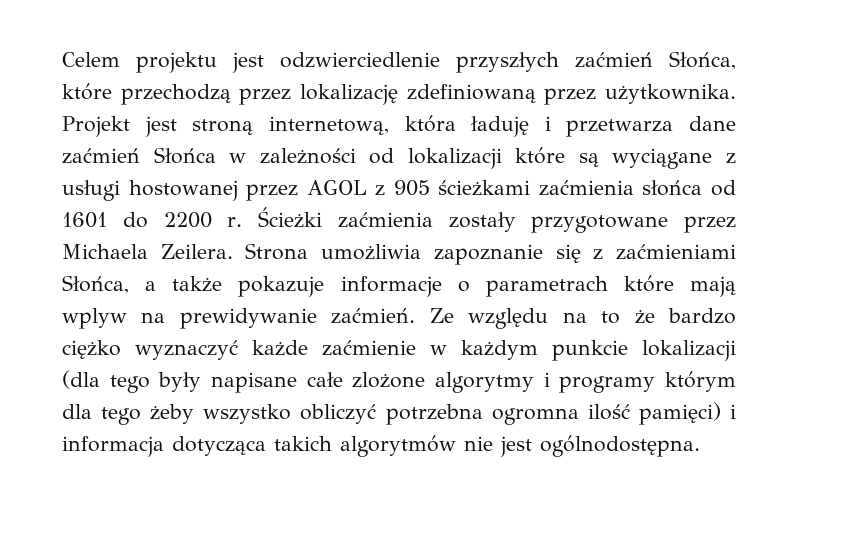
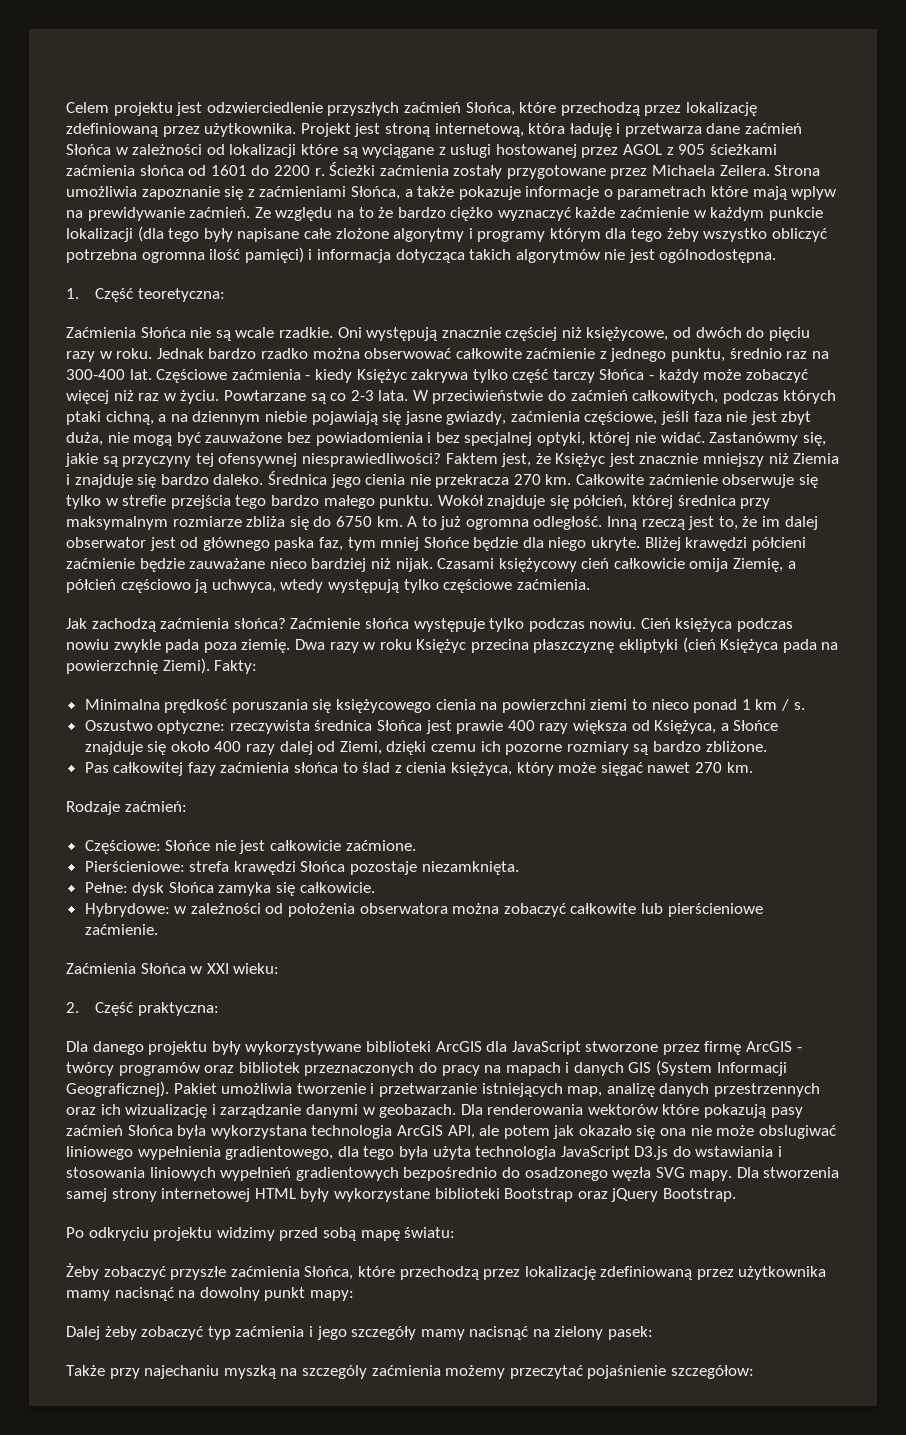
+ 1. Część teoretyczna:
+ Zaćmienia Słońca nie są wcale rzadkie. Oni występują znacznie częściej niż księżycowe, od dwóch do pięciu razy w roku. Jednak bardzo rzadko można obserwować całkowite zaćmienie z jednego punktu, średnio raz na 300-400 lat. Częściowe zaćmienia - kiedy Księżyc zakrywa tylko część tarczy Słońca - każdy może zobaczyć więcej niż raz w życiu. Powtarzane są co 2-3 lata. W przeciwieństwie do zaćmień całkowitych, podczas których ptaki cichną, a na dziennym niebie pojawiają się jasne gwiazdy, zaćmienia częściowe, jeśli faza nie jest zbyt duża, nie mogą być zauważone bez powiadomienia i bez specjalnej optyki, której nie widać. Zastanówmy się, jakie są przyczyny tej ofensywnej niesprawiedliwości? Faktem jest, że Księżyc jest znacznie mniejszy niż Ziemia i znajduje się bardzo daleko. Średnica jego cienia nie przekracza 270 km. Całkowite zaćmienie obserwuje się tylko w strefie przejścia tego bardzo małego punktu. Wokół znajduje się półcień, której średnica przy maksymalnym rozmiarze zbliża się do 6750 km. A to już ogromna odległość. Inną rzeczą jest to, że im dalej obserwator jest od głównego paska faz, tym mniej Słońce będzie dla niego ukryte. Bliżej krawędzi półcieni zaćmienie będzie zauważane nieco bardziej niż nijak. Czasami księżycowy cień całkowicie omija Ziemię, a półcień częściowo ją uchwyca, wtedy występują tylko częściowe zaćmienia.
+ Jak zachodzą zaćmienia słońca? Zaćmienie słońca występuje tylko podczas nowiu. Cień księżyca podczas nowiu zwykle pada poza ziemię. Dwa razy w roku Księżyc przecina płaszczyznę ekliptyki (cień Księżyca pada na powierzchnię Ziemi). Fakty:
+ Minimalna prędkość poruszania się księżycowego cienia na powierzchni ziemi to nieco ponad 1 km / s.
+ Oszustwo optyczne: rzeczywista średnica Słońca jest prawie 400 razy większa od Księżyca, a Słońce znajduje się około 400 razy dalej od Ziemi, dzięki czemu ich pozorne rozmiary są bardzo zbliżone.
+ Pas całkowitej fazy zaćmienia słońca to ślad z cienia księżyca, który może sięgać nawet 270 km.
+ Rodzaje zaćmień:
+ Częściowe: Słońce nie jest całkowicie zaćmione.
+ Pierścieniowe: strefa krawędzi Słońca pozostaje niezamknięta.
+ Pełne: dysk Słońca zamyka się całkowicie.
+ Hybrydowe: w zależności od położenia obserwatora można zobaczyć całkowite lub pierścieniowe zaćmienie.
+ Zaćmienia Słońca w XXI wieku:
+ 2. Część praktyczna:
+ Dla danego projektu były wykorzystywane biblioteki ArcGIS dla JavaScript stworzone przez firmę ArcGIS - twórcy programów oraz bibliotek przeznaczonych do pracy na mapach i danych GIS (System Informacji Geograficznej). Pakiet umożliwia tworzenie i przetwarzanie istniejących map, analizę danych przestrzennych oraz ich wizualizację i zarządzanie danymi w geobazach. Dla renderowania wektorów które pokazują pasy zaćmień Słońca była wykorzystana technologia ArcGIS API, ale potem jak okazało się ona nie może obslugiwać liniowego wypełnienia gradientowego, dla tego była użyta technologia JavaScript D3.js do wstawiania i stosowania liniowych wypełnień gradientowych bezpośrednio do osadzonego węzła SVG mapy. Dla stworzenia samej strony internetowej HTML były wykorzystane biblioteki Bootstrap oraz jQuery Bootstrap.
+ Po odkryciu projektu widzimy przed sobą mapę światu:
+ Żeby zobaczyć przyszłe zaćmienia Słońca, które przechodzą przez lokalizację zdefiniowaną przez użytkownika mamy nacisnąć na dowolny punkt mapy:
+ Dalej żeby zobaczyć typ zaćmienia i jego szczegóły mamy nacisnąć na zielony pasek:
+ Także przy najechaniu myszką na szczególy zaćmienia możemy przeczytać pojaśnienie szczegółow:

